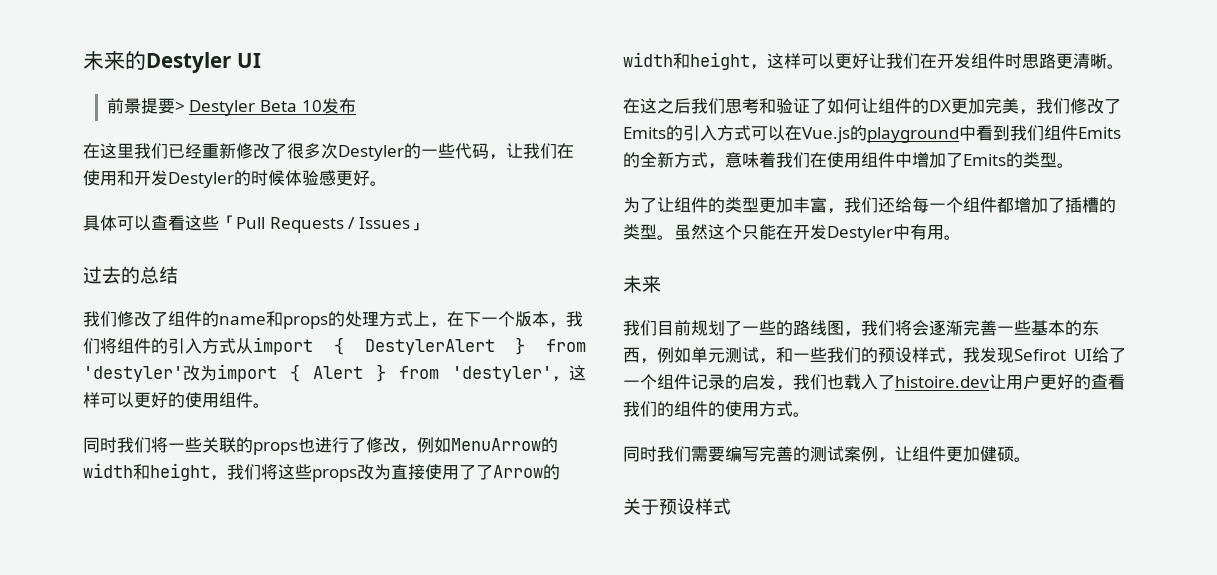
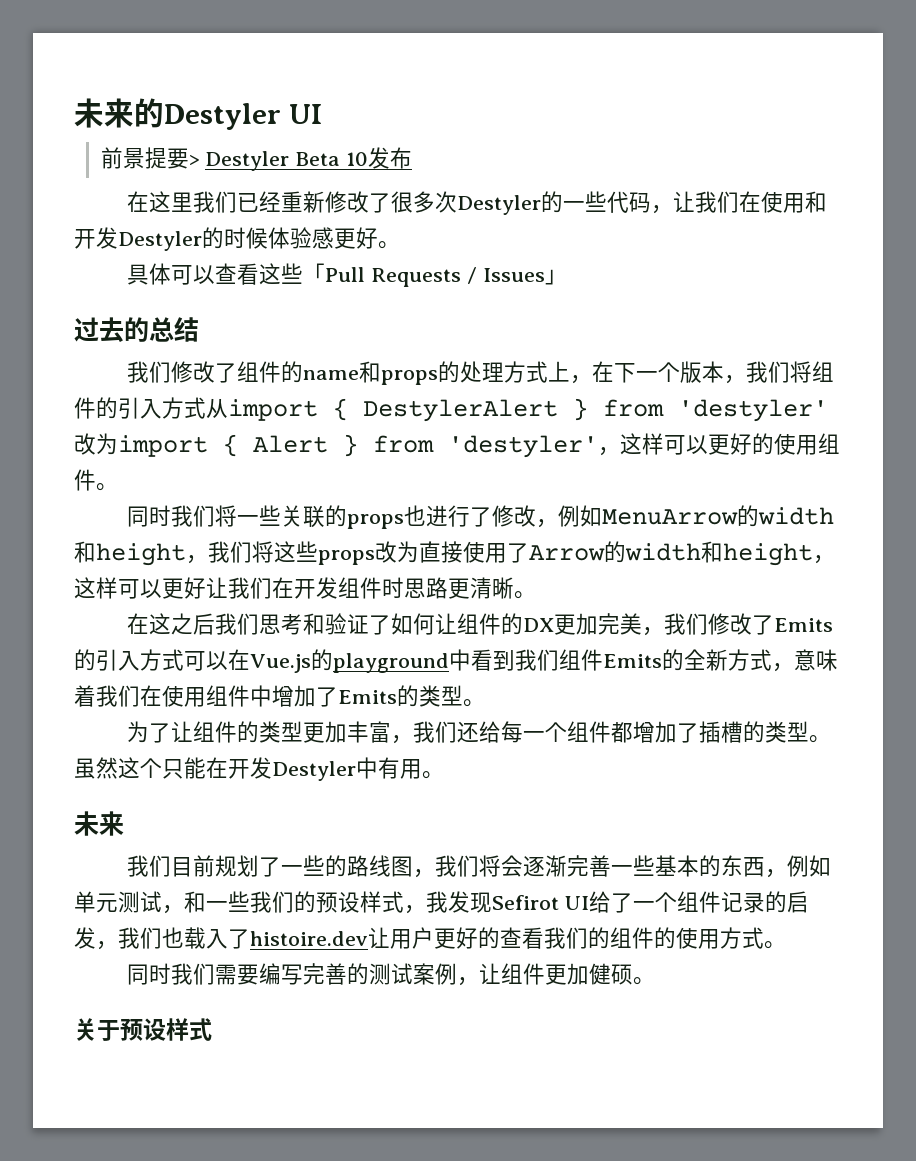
- 同时我们将一些关联的props也进行了修改，例如MenuArrow的width和height，我们将这些props改为直接使用了了Arrow的width和height，这样可以更好让我们在开发组件时思路更清晰。
+ 同时我们将一些关联的props也进行了修改，例如MenuArrow的width和height，我们将这些props改为直接使用了Arrow的width和height，这样可以更好让我们在开发组件时思路更清晰。

